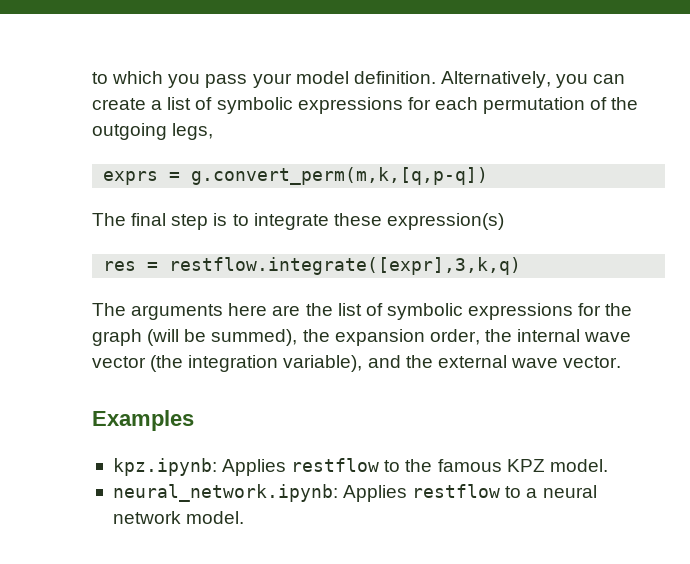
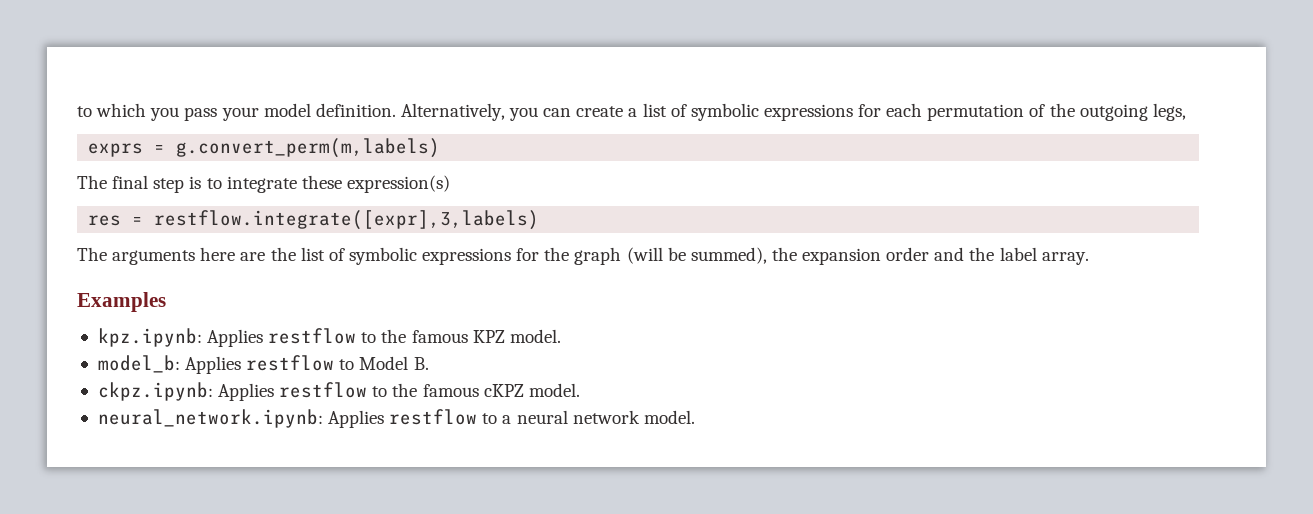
- exprs = g.convert_perm(m,k,[q,p-q])
+ exprs = g.convert_perm(m,labels)
- res = restflow.integrate([expr],3,k,q)
+ res = restflow.integrate([expr],3,labels)
- The arguments here are the list of symbolic expressions for the graph (will be summed), the expansion order, the internal wave vector (the integration variable), and the external wave vector.
+ The arguments here are the list of symbolic expressions for the graph (will be summed), the expansion order and the label array.
+ model_b: Applies restflow to Model B.
+ ckpz.ipynb: Applies restflow to the famous cKPZ model.

